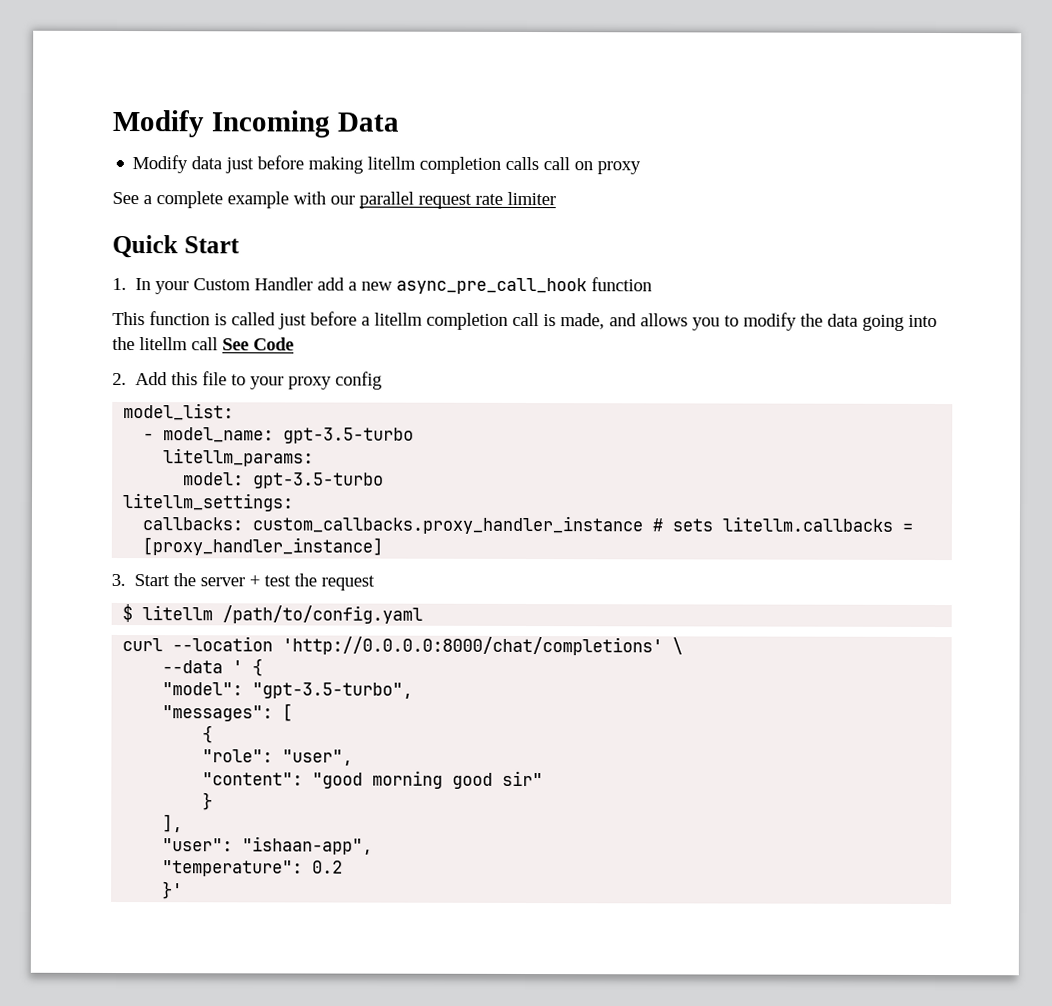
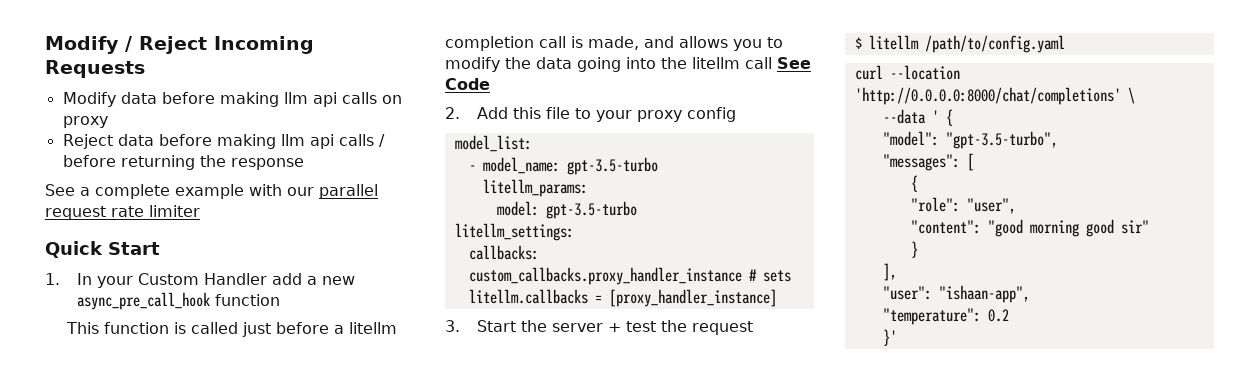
- Modify Incoming Data
+ Modify / Reject Incoming Requests
- Modify data just before making litellm completion calls call on proxy
+ Modify data before making llm api calls on proxy
+ Reject data before making llm api calls / before returning the response

